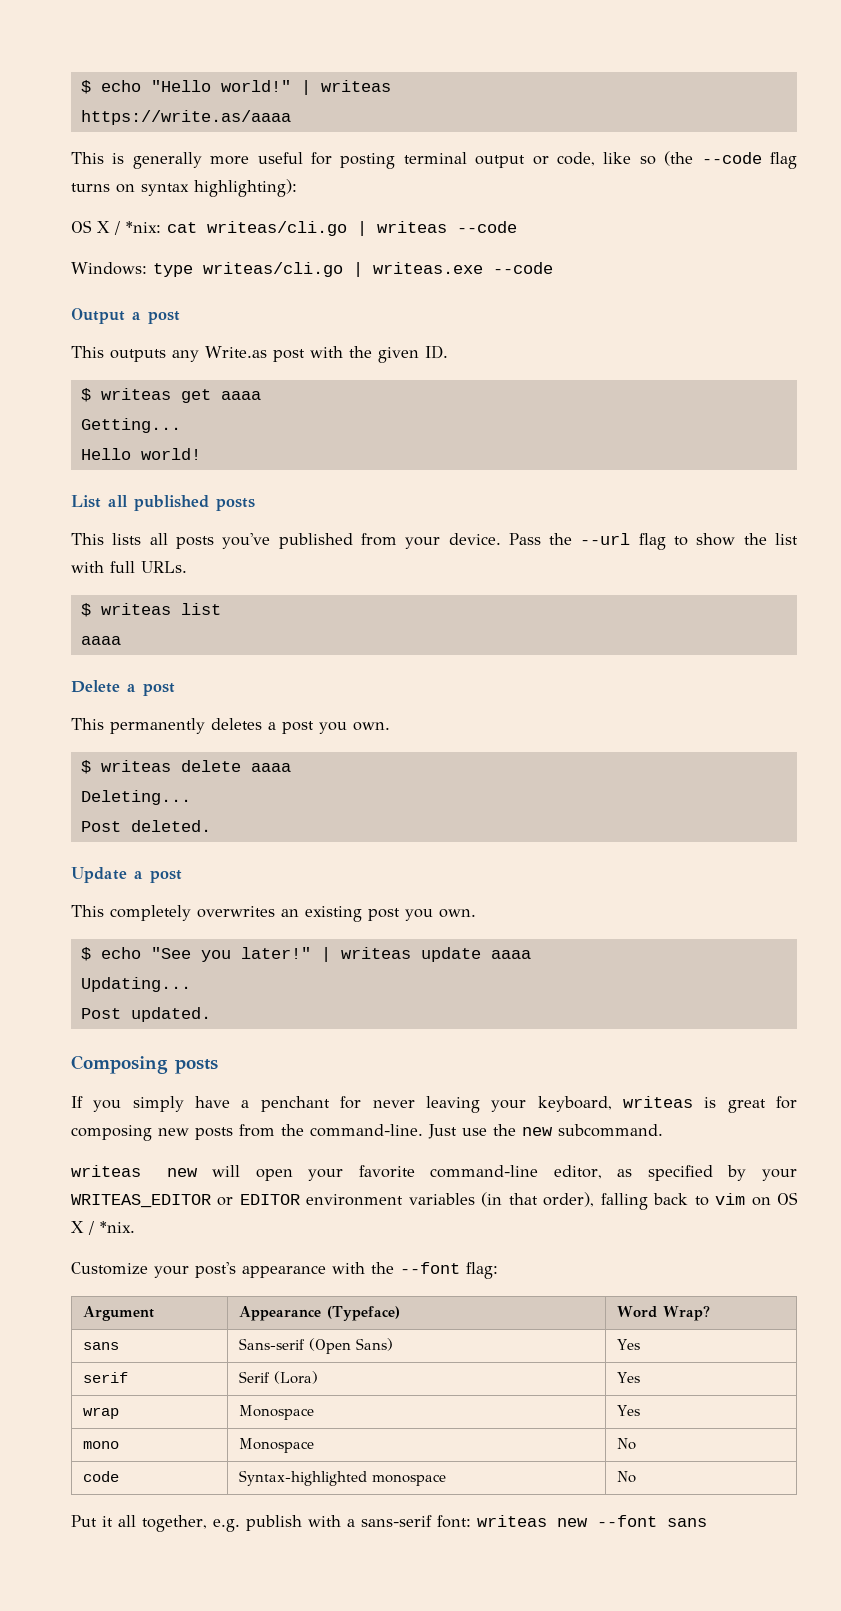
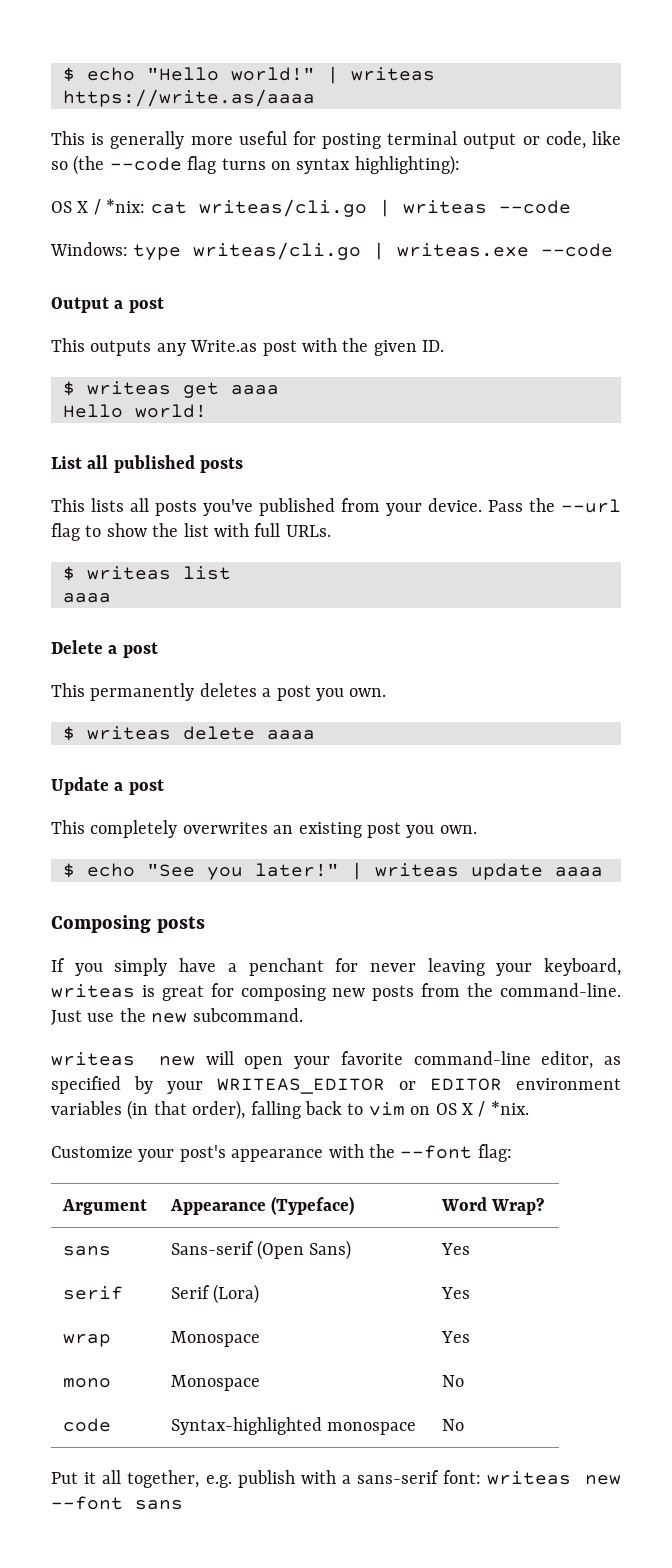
- Getting...
- Deleting...
- Post deleted.
- Updating...
- Post updated.

